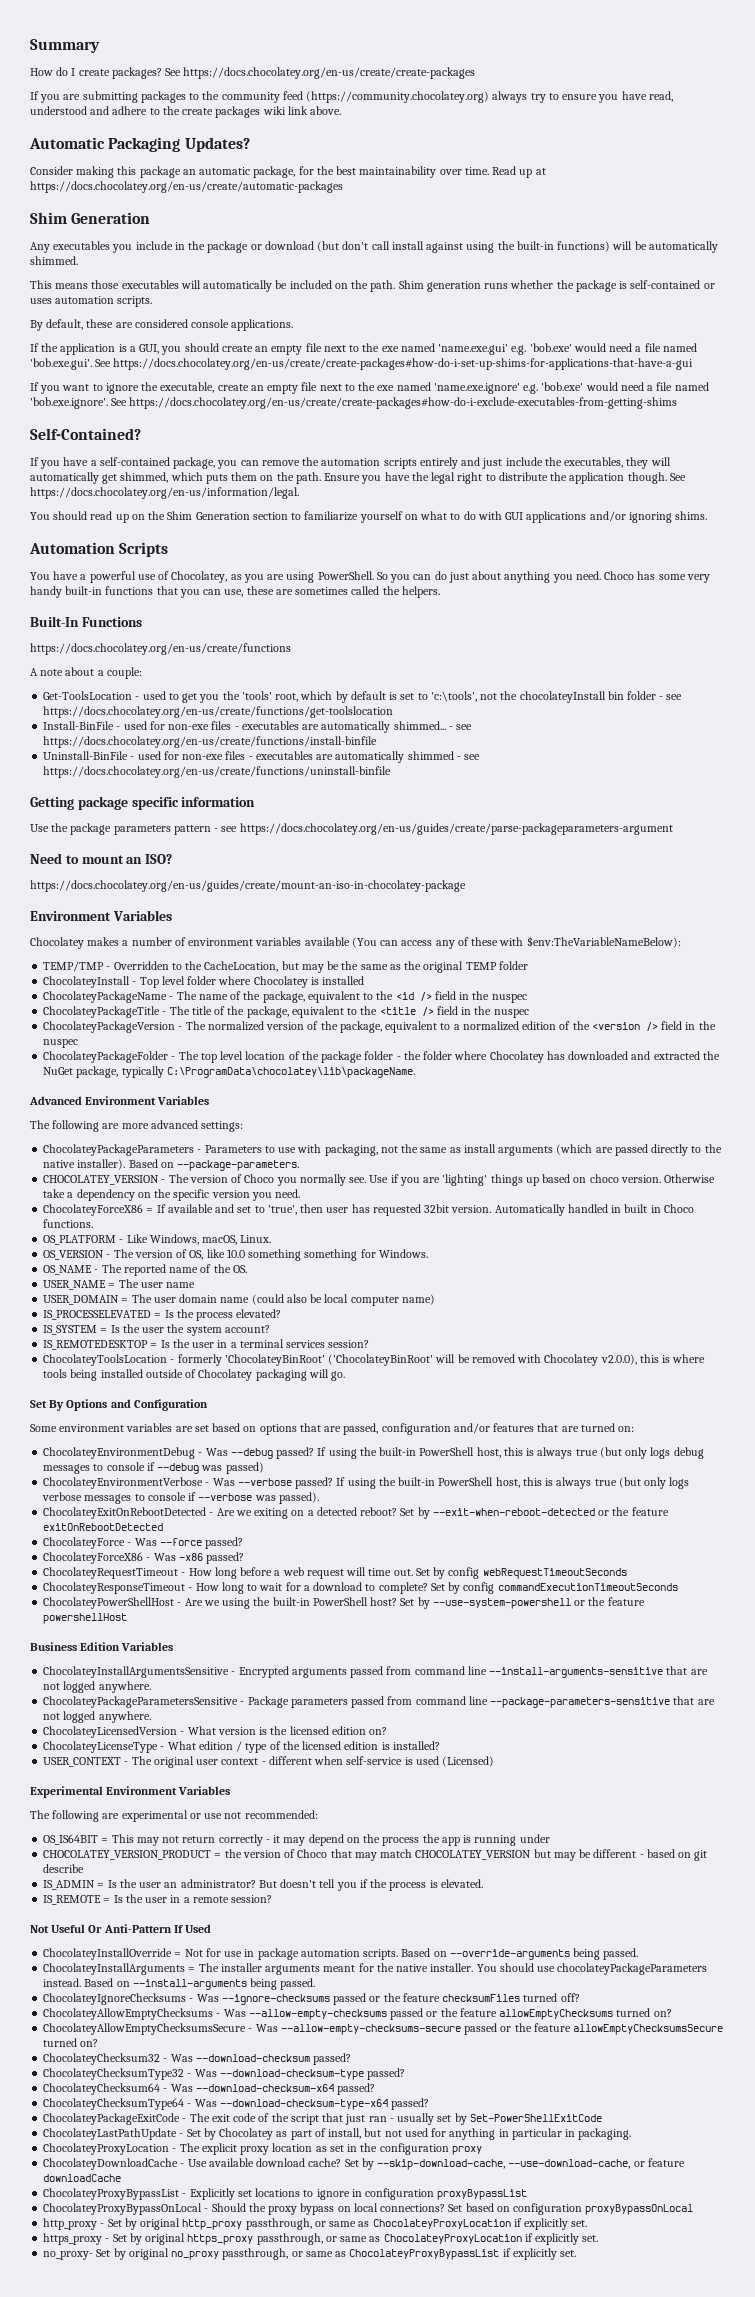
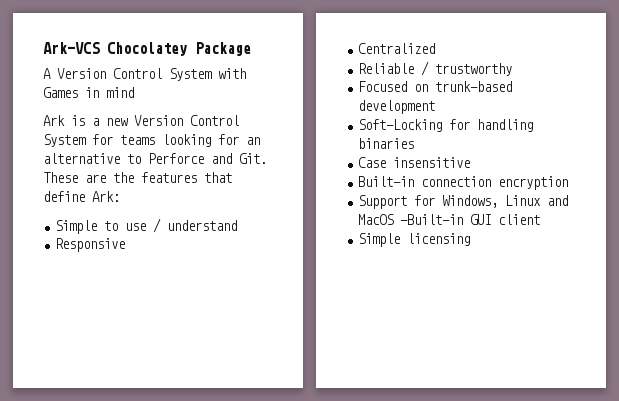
- Summary
- How do I create packages? See https://docs.chocolatey.org/en-us/create/create-packages
- If you are submitting packages to the community feed (https://community.chocolatey.org) always try to ensure you have read, understood and adhere to the create packages wiki link above.
- Automatic Packaging Updates?
- Consider making this package an automatic package, for the best maintainability over time. Read up at https://docs.chocolatey.org/en-us/create/automatic-packages
- Shim Generation
- Any executables you include in the package or download (but don't call install against using the built-in functions) will be automatically shimmed.
- This means those executables will automatically be included on the path. Shim generation runs whether the package is self-contained or uses automation scripts.
- By default, these are considered console applications.
- If the application is a GUI, you should create an empty file next to the exe named 'name.exe.gui' e.g. 'bob.exe' would need a file named 'bob.exe.gui'. See https://docs.chocolatey.org/en-us/create/create-packages#how-do-i-set-up-shims-for-applications-that-have-a-gui
- If you want to ignore the executable, create an empty file next to the exe named 'name.exe.ignore' e.g. 'bob.exe' would need a file named 'bob.exe.ignore'. See https://docs.chocolatey.org/en-us/create/create-packages#how-do-i-exclude-executables-from-getting-shims
- Self-Contained?
- If you have a self-contained package, you can remove the automation scripts entirely and just include the executables, they will automatically get shimmed, which puts them on the path. Ensure you have the legal right to distribute the application though. See https://docs.chocolatey.org/en-us/information/legal.
- You should read up on the Shim Generation section to familiarize yourself on what to do with GUI applications and/or ignoring shims.
- Automation Scripts
- You have a powerful use of Chocolatey, as you are using PowerShell. So you can do just about anything you need. Choco has some very handy built-in functions that you can use, these are sometimes called the helpers.
- Built-In Functions
- https://docs.chocolatey.org/en-us/create/functions
- A note about a couple:
- Get-ToolsLocation - used to get you the 'tools' root, which by default is set to 'c:\tools', not the chocolateyInstall bin folder - see https://docs.chocolatey.org/en-us/create/functions/get-toolslocation
- Install-BinFile - used for non-exe files - executables are automatically shimmed... - see https://docs.chocolatey.org/en-us/create/functions/install-binfile
- Uninstall-BinFile - used for non-exe files - executables are automatically shimmed - see https://docs.chocolatey.org/en-us/create/functions/uninstall-binfile
- Getting package specific information
- Use the package parameters pattern - see https://docs.chocolatey.org/en-us/guides/create/parse-packageparameters-argument
- Need to mount an ISO?
- https://docs.chocolatey.org/en-us/guides/create/mount-an-iso-in-chocolatey-package
- Environment Variables
- Chocolatey makes a number of environment variables available (You can access any of these with $env:TheVariableNameBelow):
- TEMP/TMP - Overridden to the CacheLocation, but may be the same as the original TEMP folder
- ChocolateyInstall - Top level folder where Chocolatey is installed
- ChocolateyPackageName - The name of the package, equivalent to the <id /> field in the nuspec
- ChocolateyPackageTitle - The title of the package, equivalent to the <title /> field in the nuspec
- ChocolateyPackageVersion - The normalized version of the package, equivalent to a normalized edition of the <version /> field in the nuspec
- ChocolateyPackageFolder - The top level location of the package folder - the folder where Chocolatey has downloaded and extracted the NuGet package, typically C:\ProgramData\chocolatey\lib\packageName.
- Advanced Environment Variables
- The following are more advanced settings:
- ChocolateyPackageParameters - Parameters to use with packaging, not the same as install arguments (which are passed directly to the native installer). Based on --package-parameters.
- CHOCOLATEY_VERSION - The version of Choco you normally see. Use if you are 'lighting' things up based on choco version. Otherwise take a dependency on the specific version you need.
- ChocolateyForceX86 = If available and set to 'true', then user has requested 32bit version. Automatically handled in built in Choco functions.
- OS_PLATFORM - Like Windows, macOS, Linux.
- OS_VERSION - The version of OS, like 10.0 something something for Windows.
- OS_NAME - The reported name of the OS.
- USER_NAME = The user name
- USER_DOMAIN = The user domain name (could also be local computer name)
- IS_PROCESSELEVATED = Is the process elevated?
- IS_SYSTEM = Is the user the system account?
- IS_REMOTEDESKTOP = Is the user in a terminal services session?
- ChocolateyToolsLocation - formerly 'ChocolateyBinRoot' ('ChocolateyBinRoot' will be removed with Chocolatey v2.0.0), this is where tools being installed outside of Chocolatey packaging will go.
- Set By Options and Configuration
- Some environment variables are set based on options that are passed, configuration and/or features that are turned on:
- ChocolateyEnvironmentDebug - Was --debug passed? If using the built-in PowerShell host, this is always true (but only logs debug messages to console if --debug was passed)
- ChocolateyEnvironmentVerbose - Was --verbose passed? If using the built-in PowerShell host, this is always true (but only logs verbose messages to console if --verbose was passed).
- ChocolateyExitOnRebootDetected - Are we exiting on a detected reboot? Set by --exit-when-reboot-detected or the feature exitOnRebootDetected
- ChocolateyForce - Was --force passed?
- ChocolateyForceX86 - Was -x86 passed?
- ChocolateyRequestTimeout - How long before a web request will time out. Set by config webRequestTimeoutSeconds
- ChocolateyResponseTimeout - How long to wait for a download to complete? Set by config commandExecutionTimeoutSeconds
- ChocolateyPowerShellHost - Are we using the built-in PowerShell host? Set by --use-system-powershell or the feature powershellHost
- Business Edition Variables
- ChocolateyInstallArgumentsSensitive - Encrypted arguments passed from command line --install-arguments-sensitive that are not logged anywhere.
- ChocolateyPackageParametersSensitive - Package parameters passed from command line --package-parameters-sensitive that are not logged anywhere.
- ChocolateyLicensedVersion - What version is the licensed edition on?
- ChocolateyLicenseType - What edition / type of the licensed edition is installed?
- USER_CONTEXT - The original user context - different when self-service is used (Licensed)
- Experimental Environment Variables
- The following are experimental or use not recommended:
- OS_IS64BIT = This may not return correctly - it may depend on the process the app is running under
- CHOCOLATEY_VERSION_PRODUCT = the version of Choco that may match CHOCOLATEY_VERSION but may be different - based on git describe
- IS_ADMIN = Is the user an administrator? But doesn't tell you if the process is elevated.
- IS_REMOTE = Is the user in a remote session?
- Not Useful Or Anti-Pattern If Used
- ChocolateyInstallOverride = Not for use in package automation scripts. Based on --override-arguments being passed.
- ChocolateyInstallArguments = The installer arguments meant for the native installer. You should use chocolateyPackageParameters instead. Based on --install-arguments being passed.
- ChocolateyIgnoreChecksums - Was --ignore-checksums passed or the feature checksumFiles turned off?
- ChocolateyAllowEmptyChecksums - Was --allow-empty-checksums passed or the feature allowEmptyChecksums turned on?
- ChocolateyAllowEmptyChecksumsSecure - Was --allow-empty-checksums-secure passed or the feature allowEmptyChecksumsSecure turned on?
- ChocolateyChecksum32 - Was --download-checksum passed?
- ChocolateyChecksumType32 - Was --download-checksum-type passed?
- ChocolateyChecksum64 - Was --download-checksum-x64 passed?
- ChocolateyChecksumType64 - Was --download-checksum-type-x64 passed?
- ChocolateyPackageExitCode - The exit code of the script that just ran - usually set by Set-PowerShellExitCode
- ChocolateyLastPathUpdate - Set by Chocolatey as part of install, but not used for anything in particular in packaging.
- ChocolateyProxyLocation - The explicit proxy location as set in the configuration proxy
- ChocolateyDownloadCache - Use available download cache? Set by --skip-download-cache, --use-download-cache, or feature downloadCache
- ChocolateyProxyBypassList - Explicitly set locations to ignore in configuration proxyBypassList
- ChocolateyProxyBypassOnLocal - Should the proxy bypass on local connections? Set based on configuration proxyBypassOnLocal
- http_proxy - Set by original http_proxy passthrough, or same as ChocolateyProxyLocation if explicitly set.
- https_proxy - Set by original https_proxy passthrough, or same as ChocolateyProxyLocation if explicitly set.
- no_proxy- Set by original no_proxy passthrough, or same as ChocolateyProxyBypassList if explicitly set.
+ Ark-VCS Chocolatey Package
+ A Version Control System with Games in mind
+ Ark is a new Version Control System for teams looking for an alternative to Perforce and Git. These are the features that define Ark:
+ Simple to use / understand
+ Responsive
+ Centralized
+ Reliable / trustworthy
+ Focused on trunk-based development
+ Soft-Locking for handling binaries
+ Case insensitive
+ Built-in connection encryption
+ Support for Windows, Linux and MacOS -Built-in GUI client
+ Simple licensing

